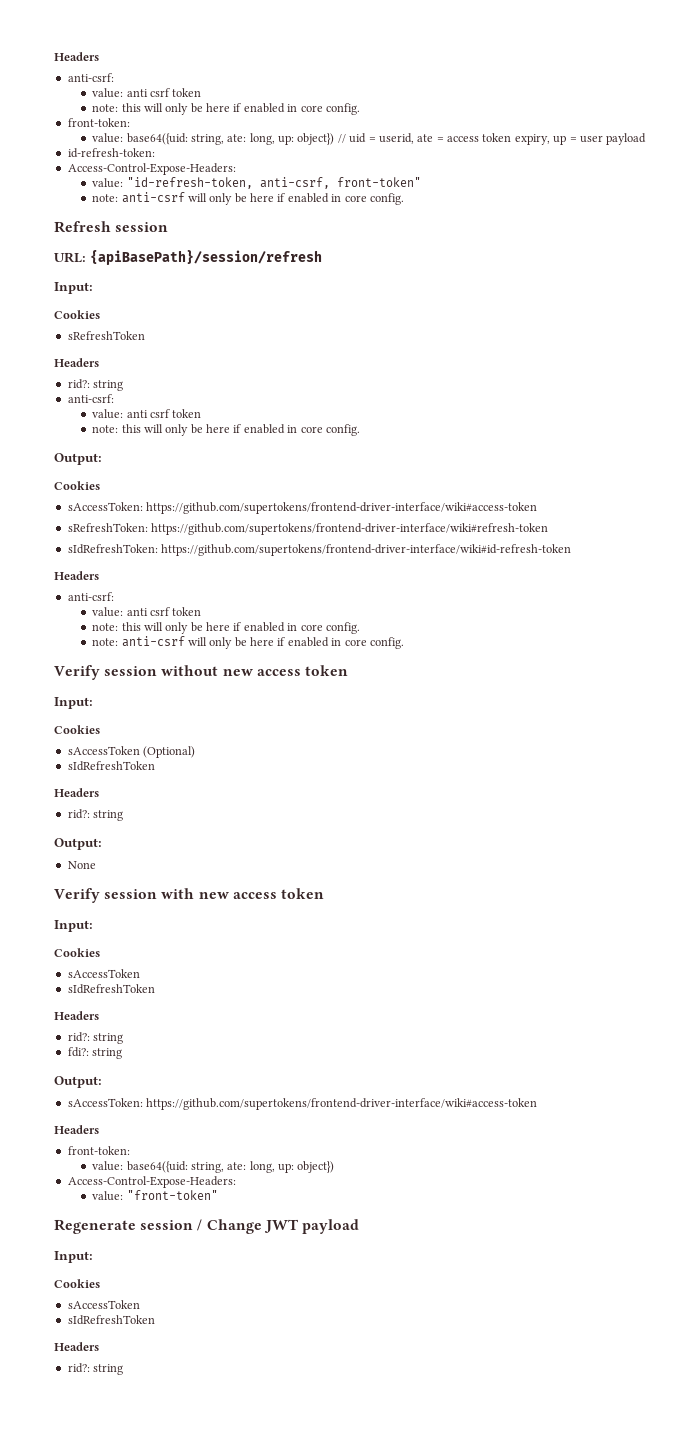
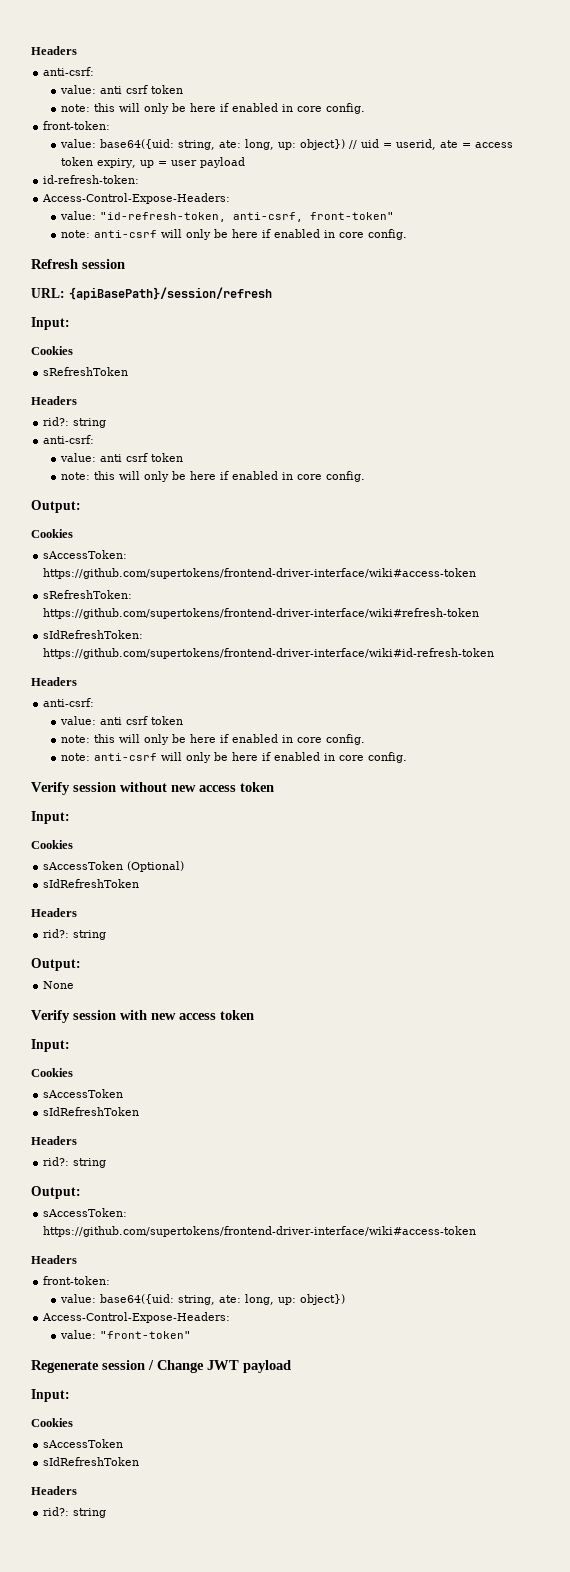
- fdi?: string

